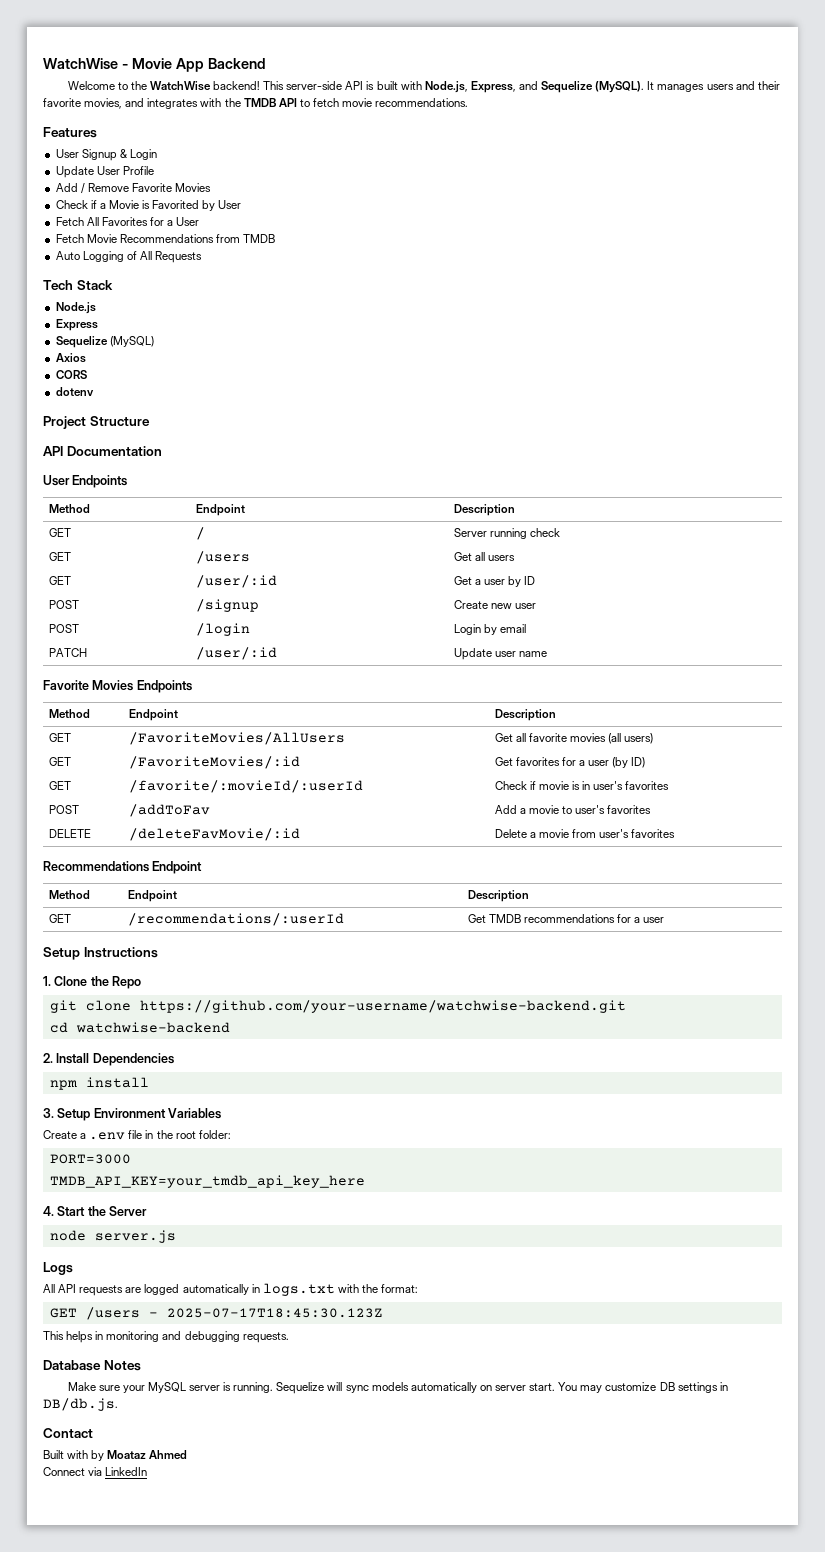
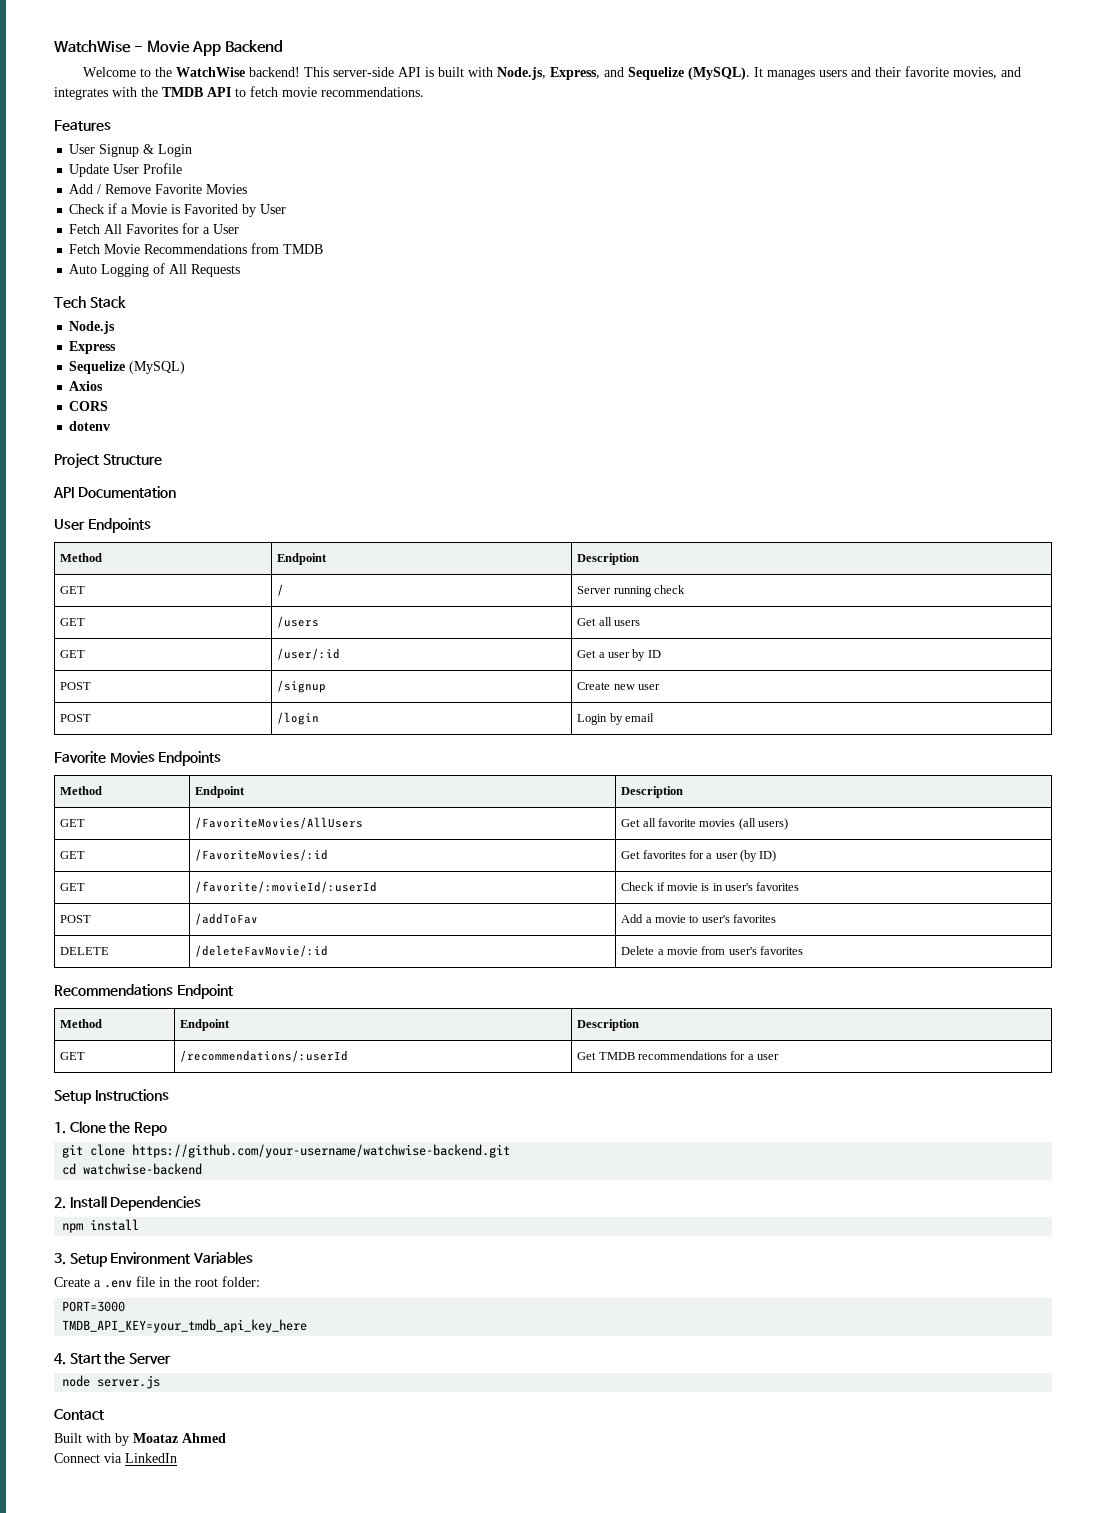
- PATCH | /user/:id | Update user name
- Logs
- All API requests are logged automatically in logs.txt with the format:
- GET /users - 2025-07-17T18:45:30.123Z
- This helps in monitoring and debugging requests.
- Database Notes
- Make sure your MySQL server is running. Sequelize will sync models automatically on server start. You may customize DB settings in DB/db.js.

